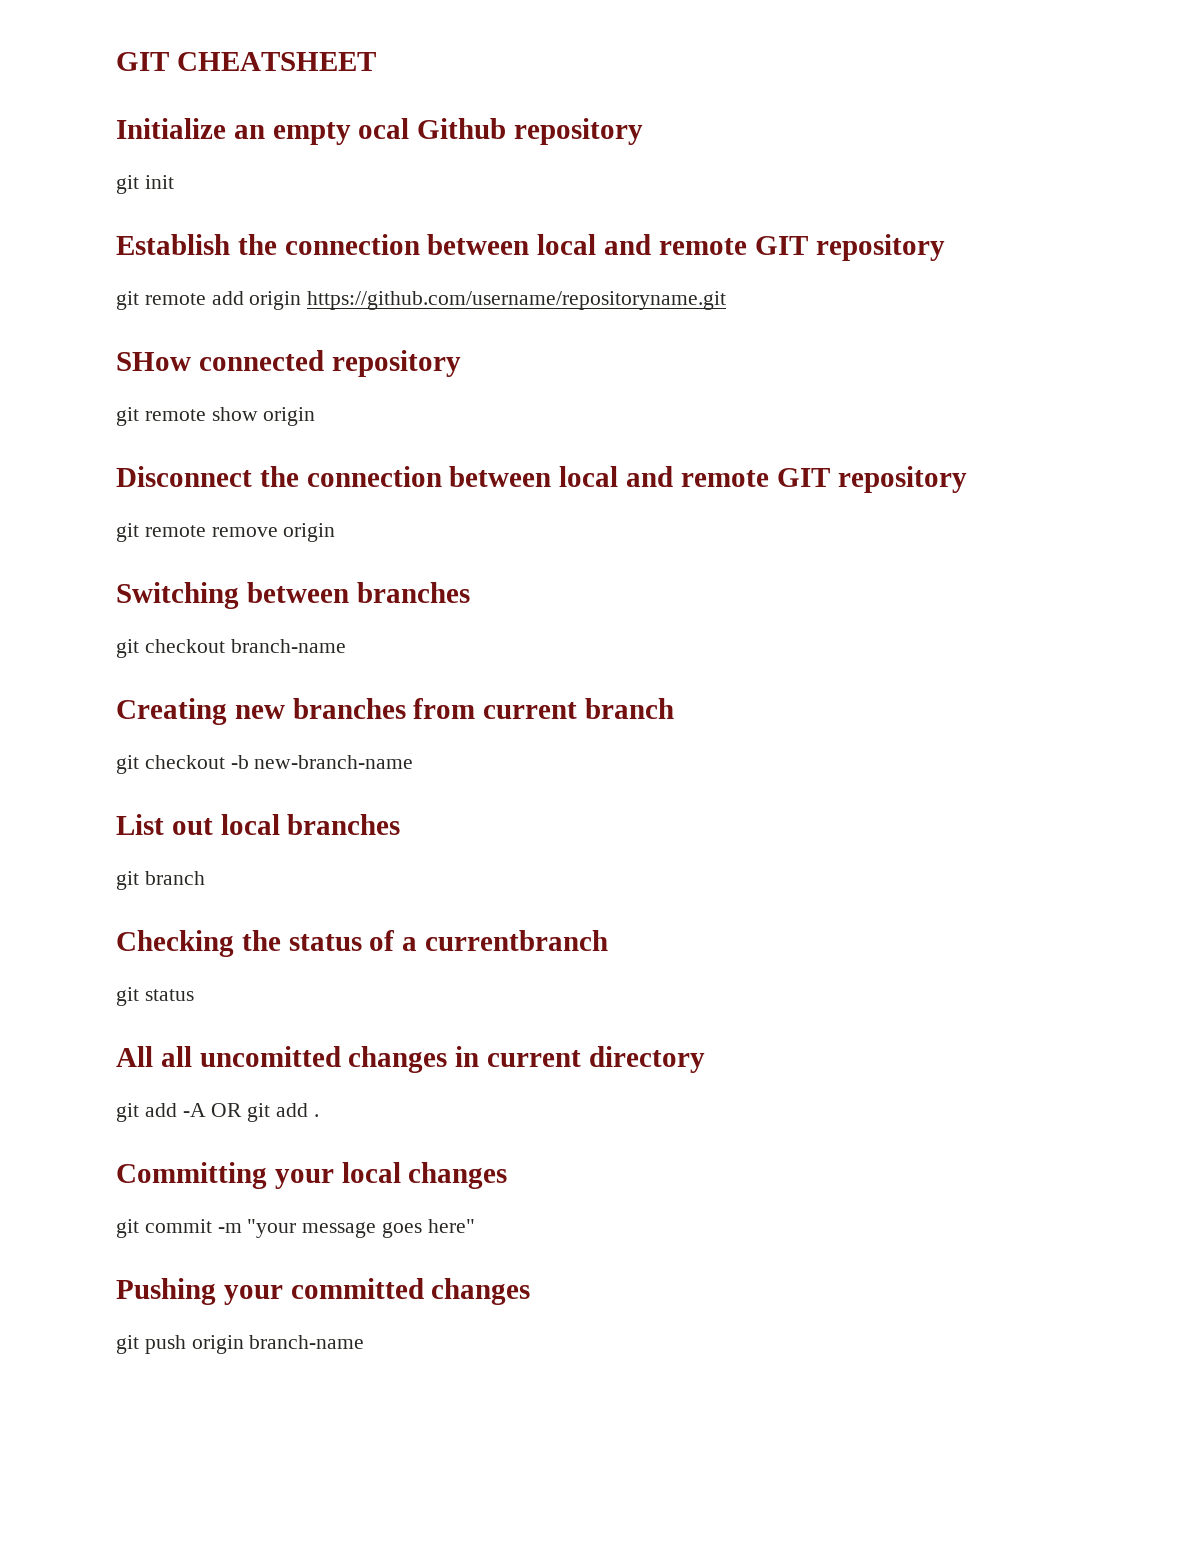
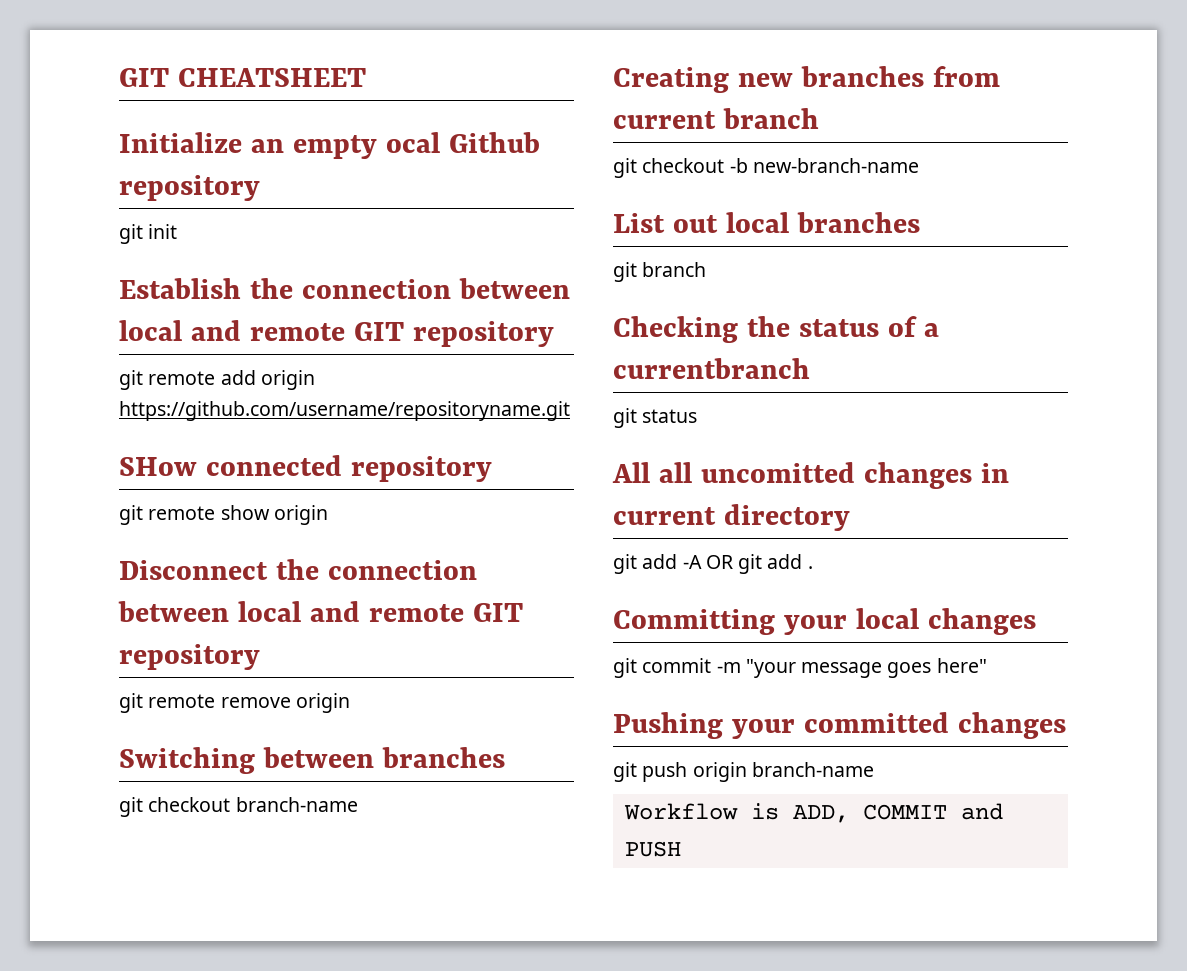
+ Workflow is ADD, COMMIT and PUSH

